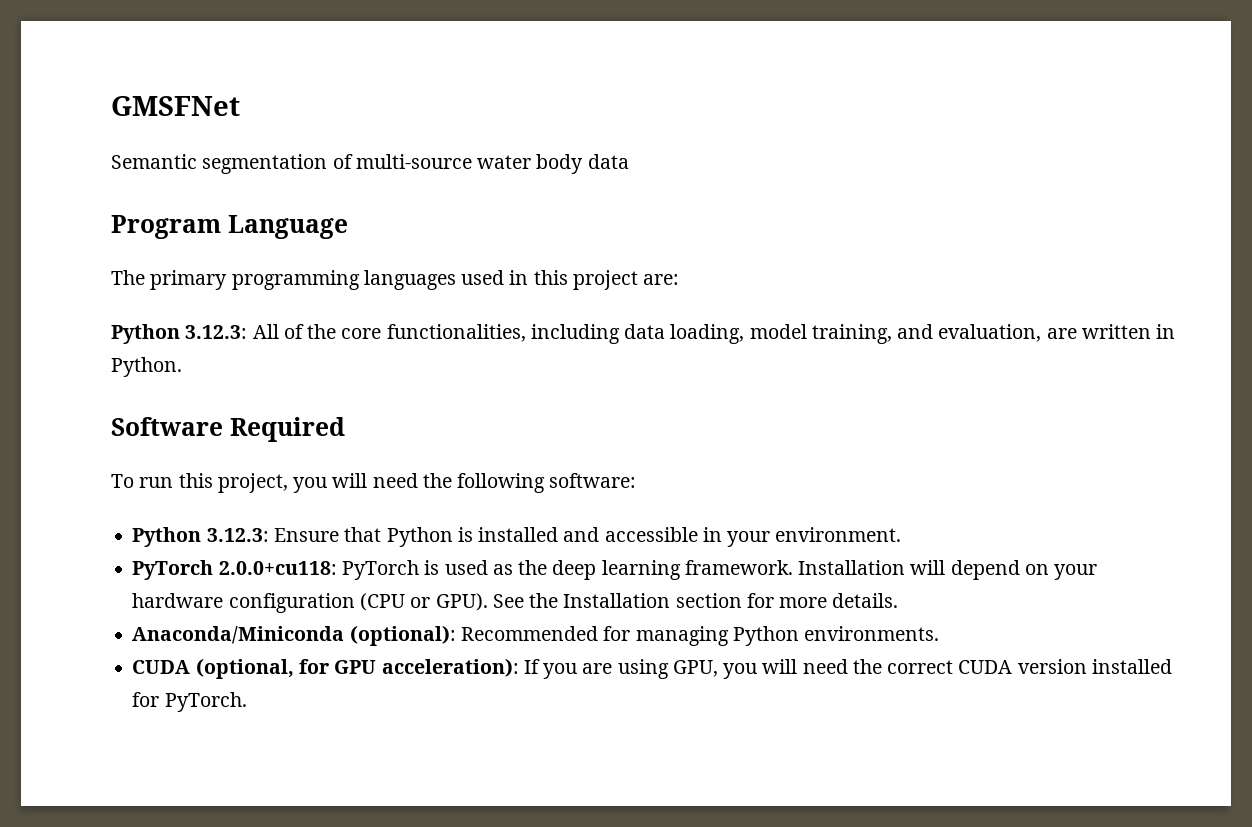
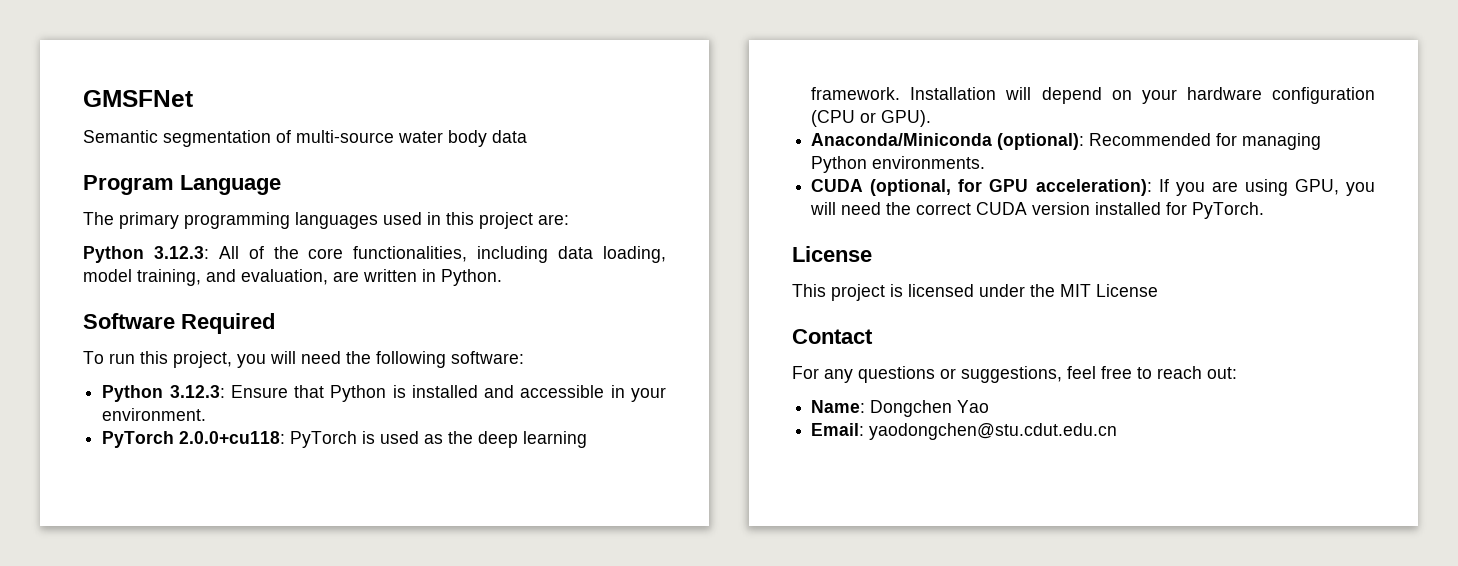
- See the Installation section for more details.
  CUDA (optional, for GPU acceleration): If you are using GPU, you will need the correct CUDA version installed for PyTorch.
+ License
+ This project is licensed under the MIT License
+ Contact
+ For any questions or suggestions, feel free to reach out:
+ Name: Dongchen Yao
+ Email: yaodongchen@stu.cdut.edu.cn

